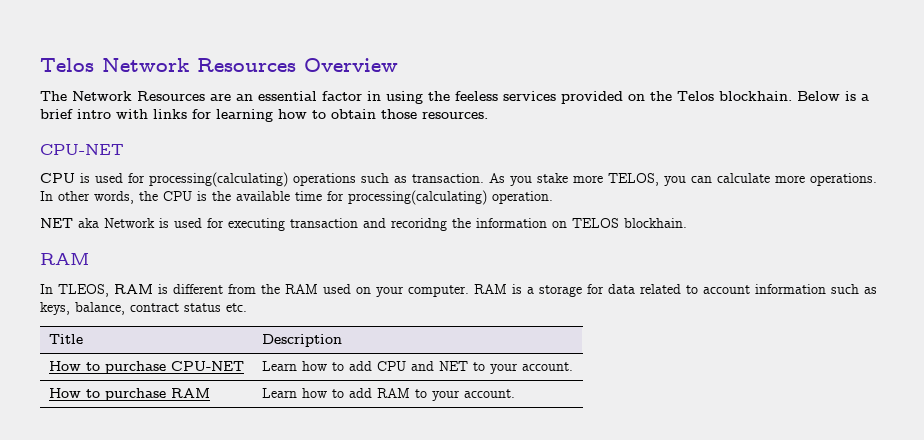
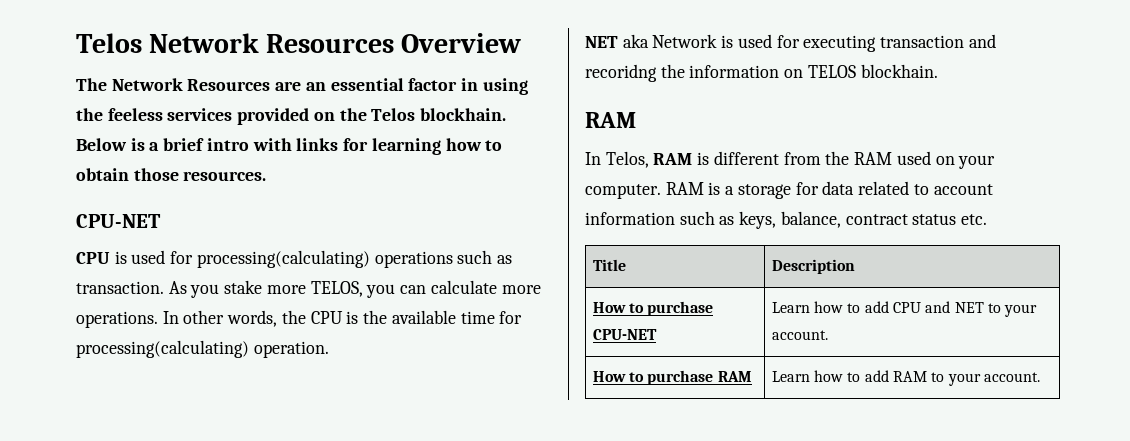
- In TLEOS, RAM is different from the RAM used on your computer.
+ In Telos, RAM is different from the RAM used on your computer.

